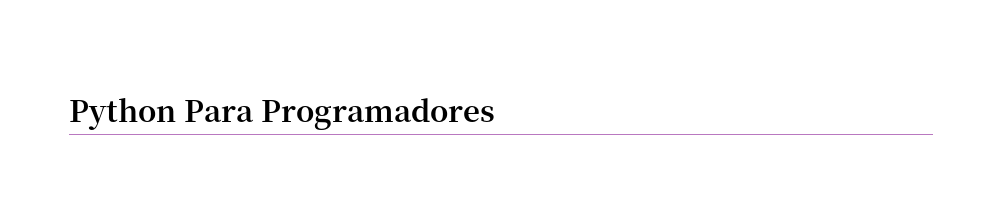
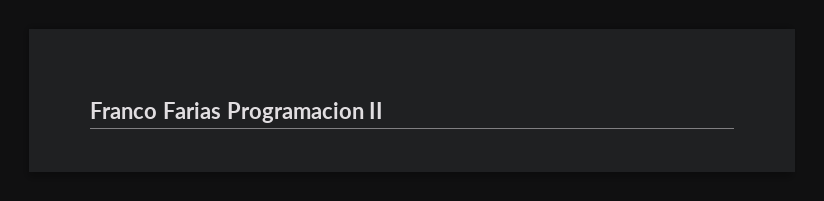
- Python Para Programadores
+ Franco Farias Programacion II

